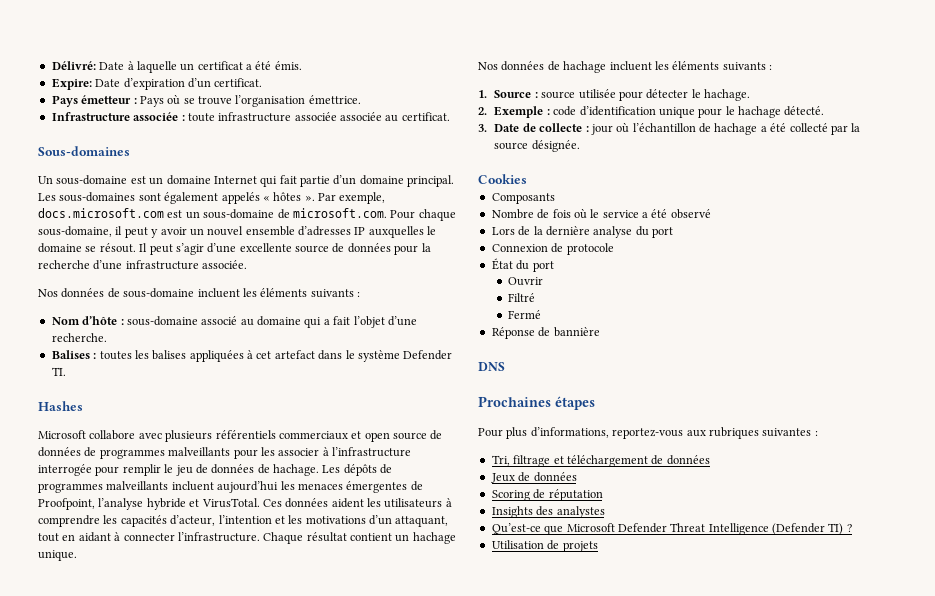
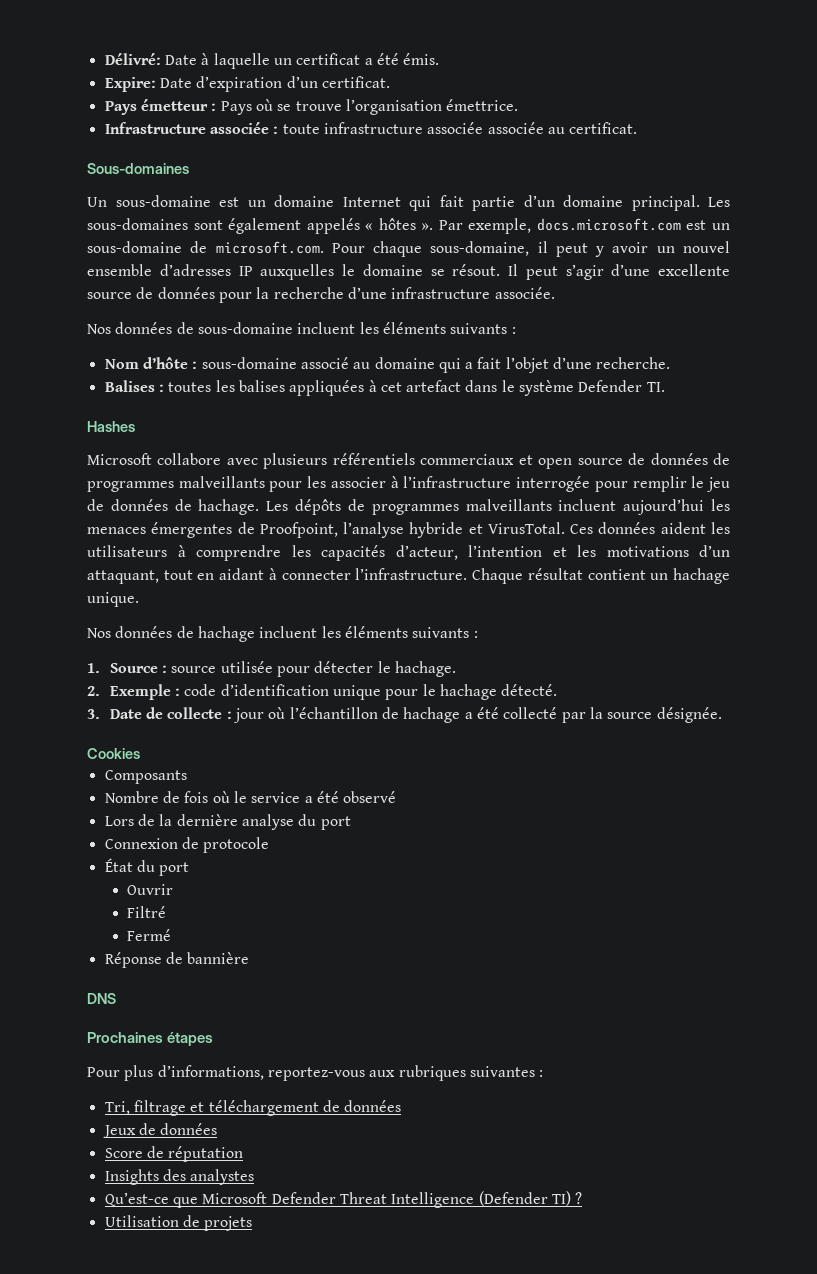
- Scoring de réputation
+ Score de réputation

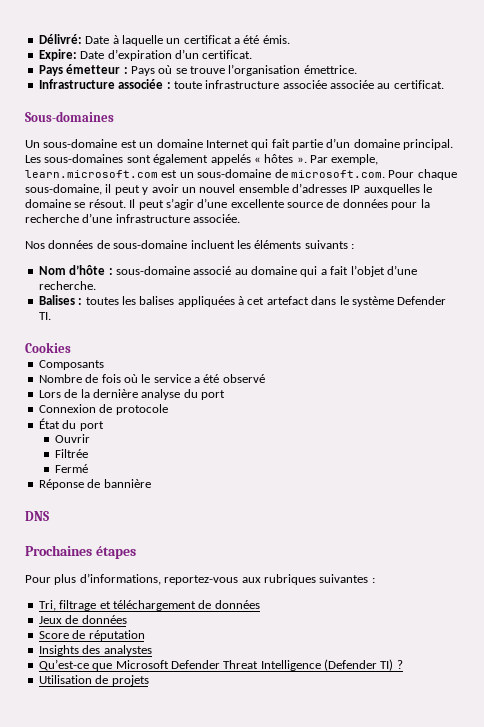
- Par exemple, docs.microsoft.com est un sous-domaine de microsoft.com. Pour chaque sous-domaine, il peut y avoir un nouvel ensemble d’adresses IP auxquelles le domaine se résout.
+ Par exemple, learn.microsoft.com est un sous-domaine de microsoft.com. Pour chaque sous-domaine, il peut y avoir un nouvel ensemble d’adresses IP auxquelles le domaine se résout.
- Hashes
- Microsoft collabore avec plusieurs référentiels commerciaux et open source de données de programmes malveillants pour les associer à l’infrastructure interrogée pour remplir le jeu de données de hachage. Les dépôts de programmes malveillants incluent aujourd’hui les menaces émergentes de Proofpoint, l’analyse hybride et VirusTotal. Ces données aident les utilisateurs à comprendre les capacités d’acteur, l’intention et les motivations d’un attaquant, tout en aidant à connecter l’infrastructure. Chaque résultat contient un hachage unique.
- Nos données de hachage incluent les éléments suivants :
- 1. Source : source utilisée pour détecter le hachage.
- 2. Exemple : code d’identification unique pour le hachage détecté.
- 3. Date de collecte : jour où l’échantillon de hachage a été collecté par la source désignée.
- Filtré
+ Filtrée

